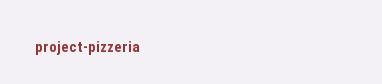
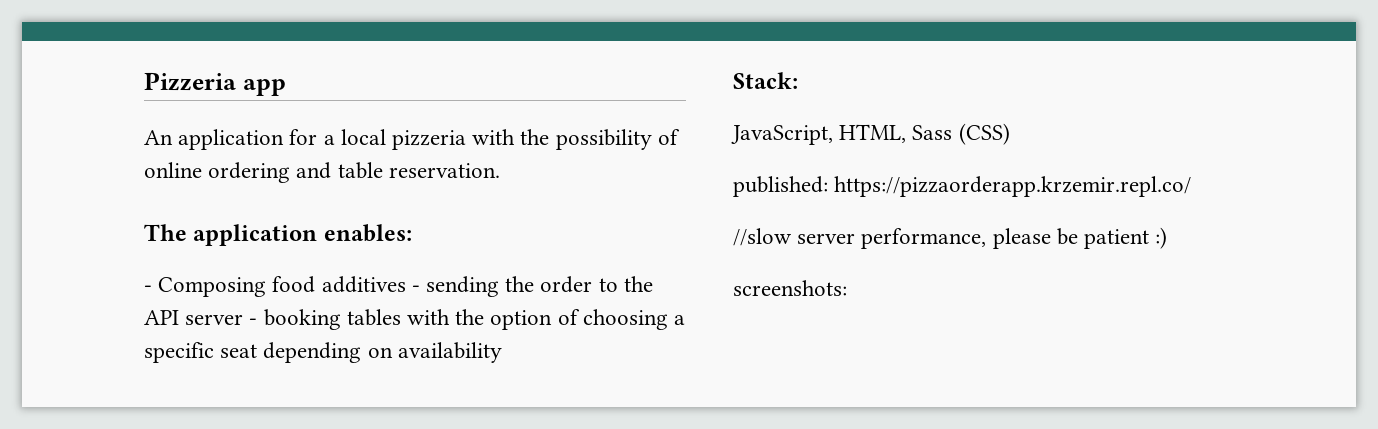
- project-pizzeria
+ Pizzeria app
+ An application for a local pizzeria with the possibility of online ordering and table reservation.
+ The application enables:
+ - Composing food additives - sending the order to the API server - booking tables with the option of choosing a specific seat depending on availability
+ Stack:
+ JavaScript, HTML, Sass (CSS)
+ published: https://pizzaorderapp.krzemir.repl.co/
+ //slow server performance, please be patient :)
+ screenshots:

